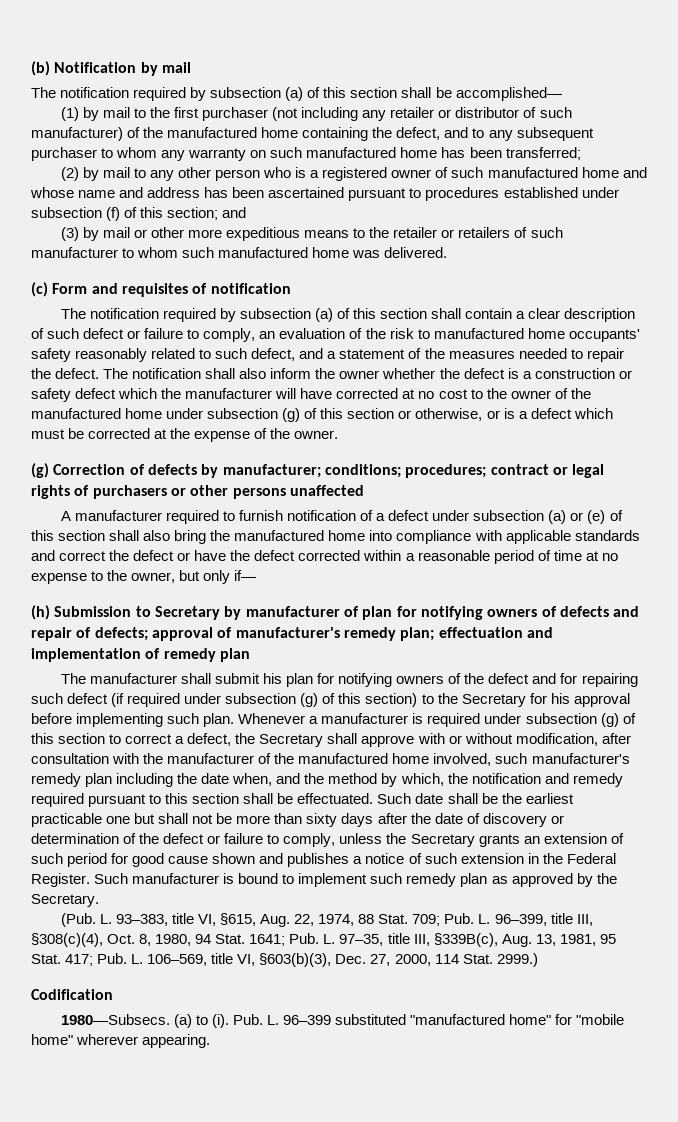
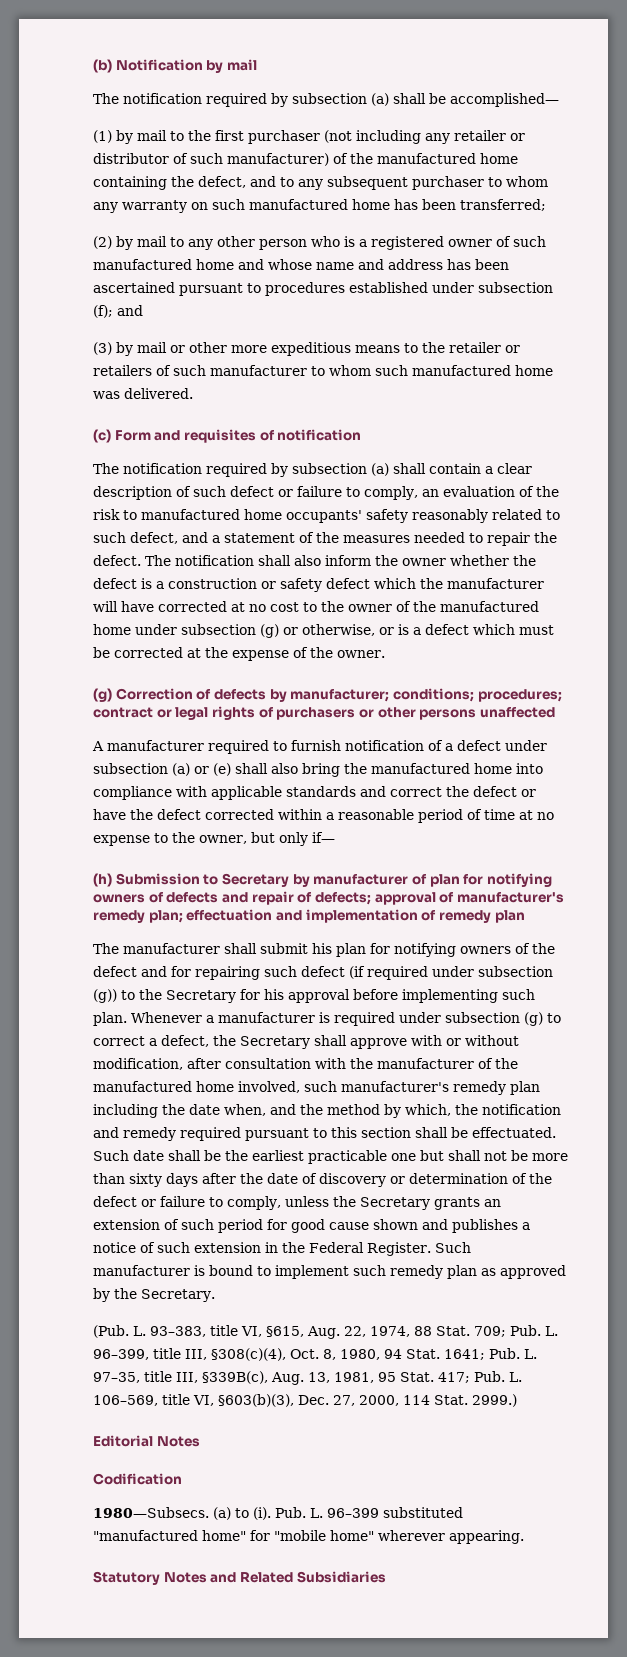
- The notification required by subsection (a) of this section shall be accomplished—
+ The notification required by subsection (a) shall be accomplished—
- (2) by mail to any other person who is a registered owner of such manufactured home and whose name and address has been ascertained pursuant to procedures established under subsection (f) of this section; and
+ (2) by mail to any other person who is a registered owner of such manufactured home and whose name and address has been ascertained pursuant to procedures established under subsection (f); and
- The notification required by subsection (a) of this section shall contain a clear description of such defect or failure to comply, an evaluation of the risk to manufactured home occupants' safety reasonably related to such defect, and a statement of the measures needed to repair the defect.
+ The notification required by subsection (a) shall contain a clear description of such defect or failure to comply, an evaluation of the risk to manufactured home occupants' safety reasonably related to such defect, and a statement of the measures needed to repair the defect.
- The notification shall also inform the owner whether the defect is a construction or safety defect which the manufacturer will have corrected at no cost to the owner of the manufactured home under subsection (g) of this section or otherwise, or is a defect which must be corrected at the expense of the owner.
+ The notification shall also inform the owner whether the defect is a construction or safety defect which the manufacturer will have corrected at no cost to the owner of the manufactured home under subsection (g) or otherwise, or is a defect which must be corrected at the expense of the owner.
- A manufacturer required to furnish notification of a defect under subsection (a) or (e) of this section shall also bring the manufactured home into compliance with applicable standards and correct the defect or have the defect corrected within a reasonable period of time at no expense to the owner, but only if—
+ A manufacturer required to furnish notification of a defect under subsection (a) or (e) shall also bring the manufactured home into compliance with applicable standards and correct the defect or have the defect corrected within a reasonable period of time at no expense to the owner, but only if—
- The manufacturer shall submit his plan for notifying owners of the defect and for repairing such defect (if required under subsection (g) of this section) to the Secretary for his approval before implementing such plan.
+ The manufacturer shall submit his plan for notifying owners of the defect and for repairing such defect (if required under subsection (g)) to the Secretary for his approval before implementing such plan.
- Whenever a manufacturer is required under subsection (g) of this section to correct a defect, the Secretary shall approve with or without modification, after consultation with the manufacturer of the manufactured home involved, such manufacturer's remedy plan including the date when, and the method by which, the notification and remedy required pursuant to this section shall be effectuated.
+ Whenever a manufacturer is required under subsection (g) to correct a defect, the Secretary shall approve with or without modification, after consultation with the manufacturer of the manufactured home involved, such manufacturer's remedy plan including the date when, and the method by which, the notification and remedy required pursuant to this section shall be effectuated.
+ Editorial Notes
+ Statutory Notes and Related Subsidiaries

